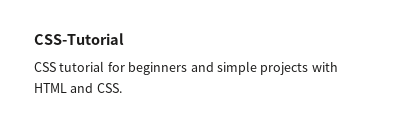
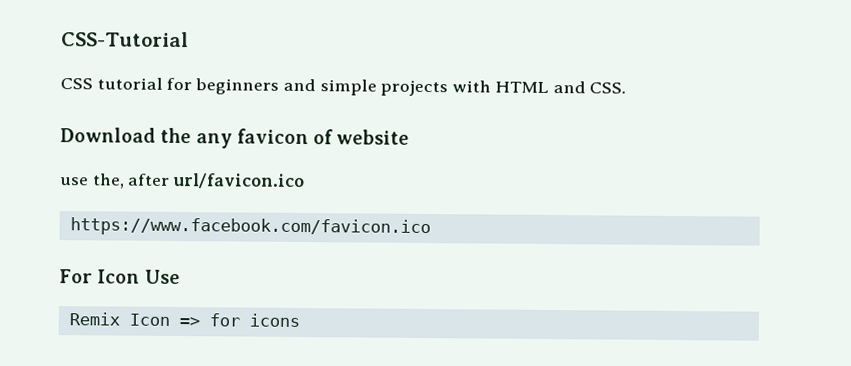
+ Download the any favicon of website
+ use the, after url/favicon.ico
+ https://www.facebook.com/favicon.ico
+ For Icon Use
+ Remix Icon => for icons

